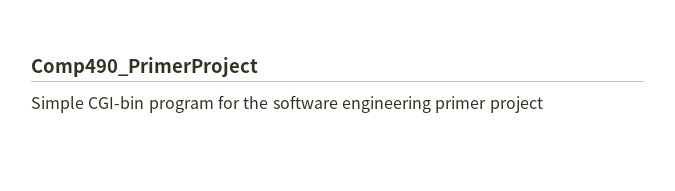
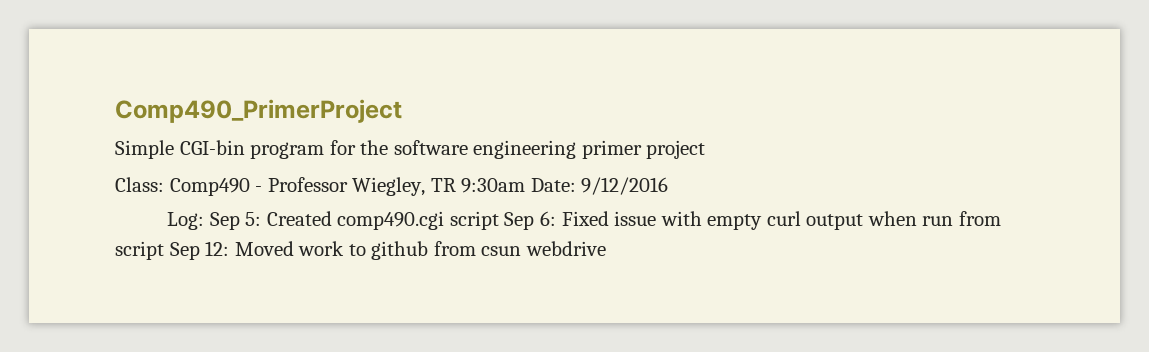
+ Class: Comp490 - Professor Wiegley, TR 9:30am Date: 9/12/2016
+ Log: Sep 5: Created comp490.cgi script Sep 6: Fixed issue with empty curl output when run from script Sep 12: Moved work to github from csun webdrive

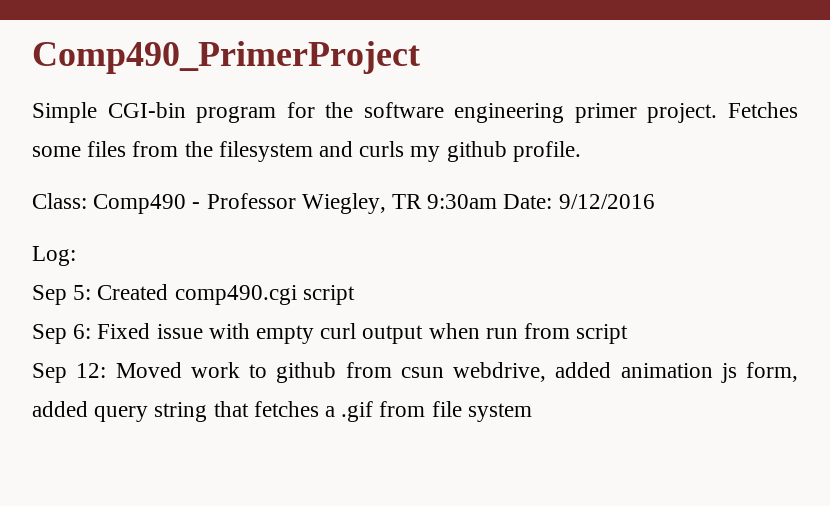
- Simple CGI-bin program for the software engineering primer project
+ Simple CGI-bin program for the software engineering primer project. Fetches some files from the filesystem and curls my github profile.
- Log: Sep 5: Created comp490.cgi script Sep 6: Fixed issue with empty curl output when run from script Sep 12: Moved work to github from csun webdrive
+ Log:
+ Sep 5: Created comp490.cgi script
+ Sep 6: Fixed issue with empty curl output when run from script
+ Sep 12: Moved work to github from csun webdrive, added animation js form, added query string that fetches a .gif from file system

